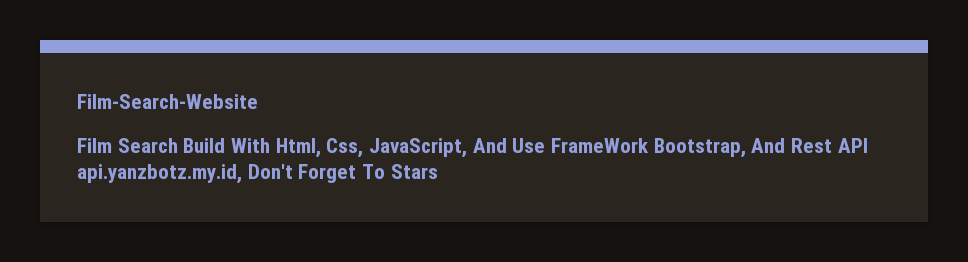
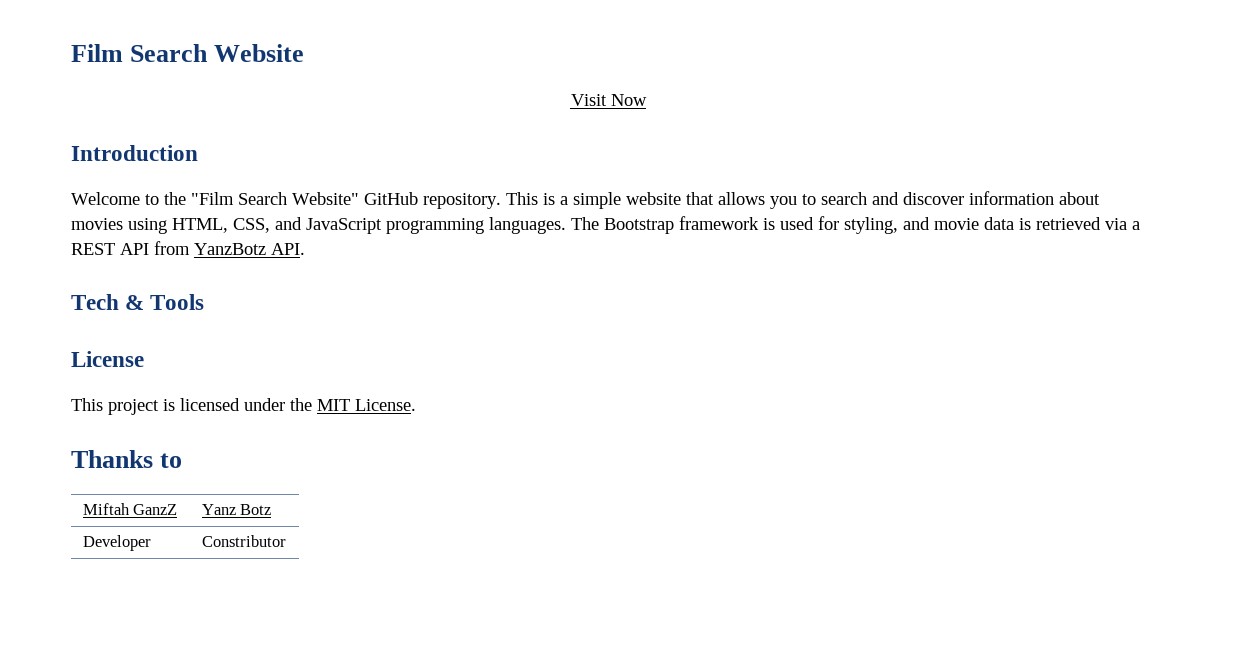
- Film-Search-Website
- Film Search Build With Html, Css, JavaScript, And Use FrameWork Bootstrap, And Rest API api.yanzbotz.my.id, Don't Forget To Stars
+ Film Search Website
+ Visit Now
+ Introduction
+ Welcome to the "Film Search Website" GitHub repository. This is a simple website that allows you to search and discover information about movies using HTML, CSS, and JavaScript programming languages. The Bootstrap framework is used for styling, and movie data is retrieved via a REST API from YanzBotz API.
+ Tech & Tools
+ License
+ This project is licensed under the MIT License.
+ Thanks to
+ Miftah GanzZ | Yanz Botz
+ Developer | Constributor

